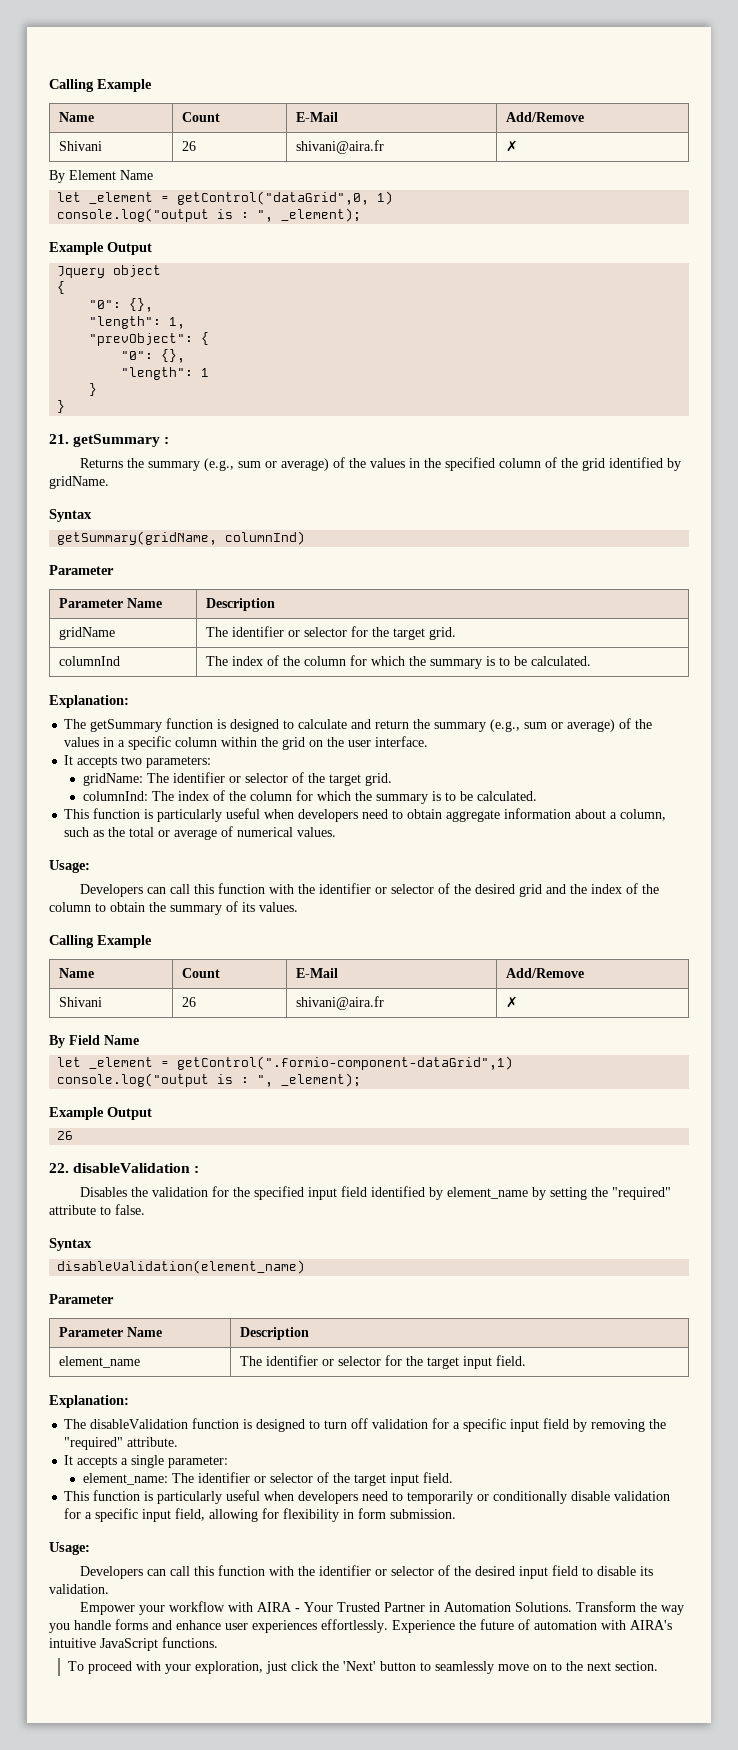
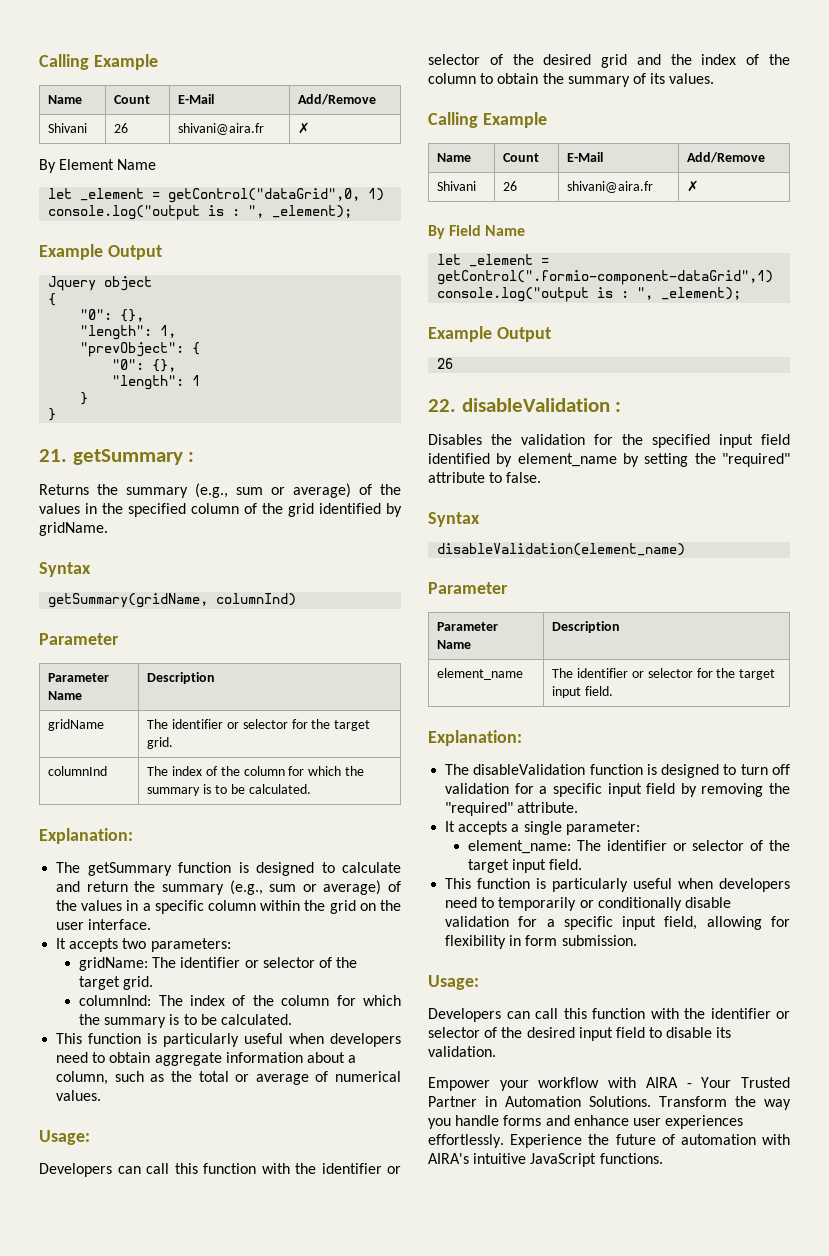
- To proceed with your exploration, just click the 'Next' button to seamlessly move on to the next section.

